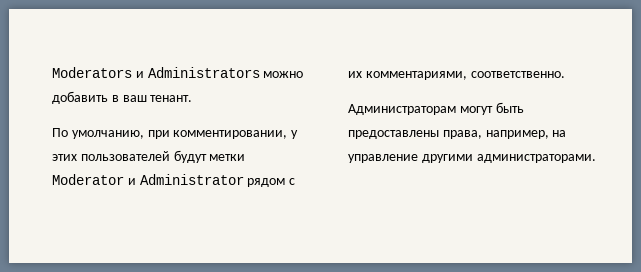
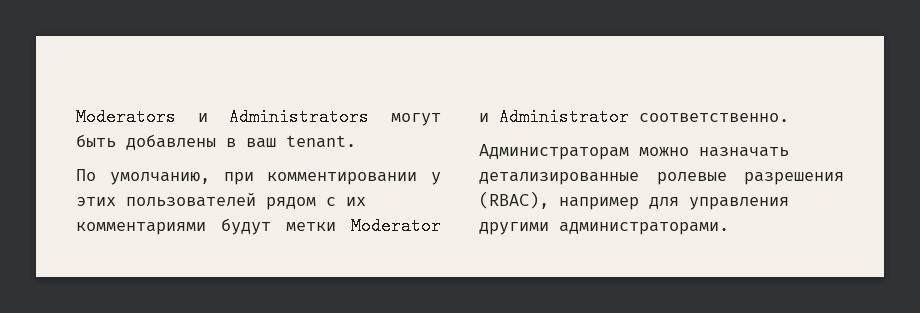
- Moderators и Administrators можно добавить в ваш тенант.
+ Moderators и Administrators могут быть добавлены в ваш tenant.
- По умолчанию, при комментировании, у этих пользователей будут метки Moderator и Administrator рядом с их комментариями, соответственно.
- Администраторам могут быть предоставлены права, например, на управление другими администраторами.
+ По умолчанию, при комментировании у этих пользователей рядом с их комментариями будут метки Moderator и Administrator соответственно.
+ Администраторам можно назначать детализированные ролевые разрешения (RBAC), например для управления другими администраторами.

